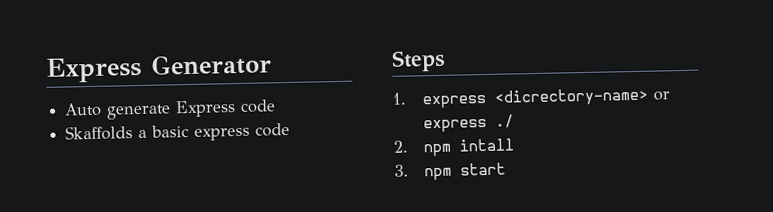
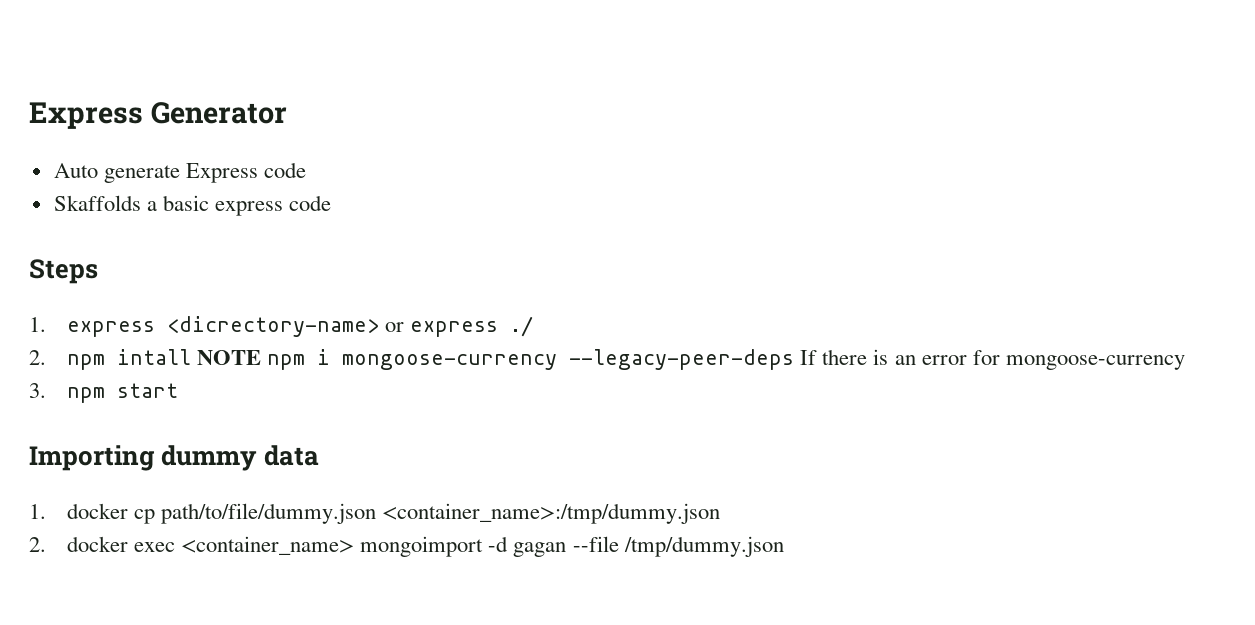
- 2. npm intall
+ 2. npm intall NOTE npm i mongoose-currency --legacy-peer-deps If there is an error for mongoose-currency
  3. npm start
+ Importing dummy data
+ 1. docker cp path/to/file/dummy.json <container_name>:/tmp/dummy.json
+ 2. docker exec <container_name> mongoimport -d gagan --file /tmp/dummy.json

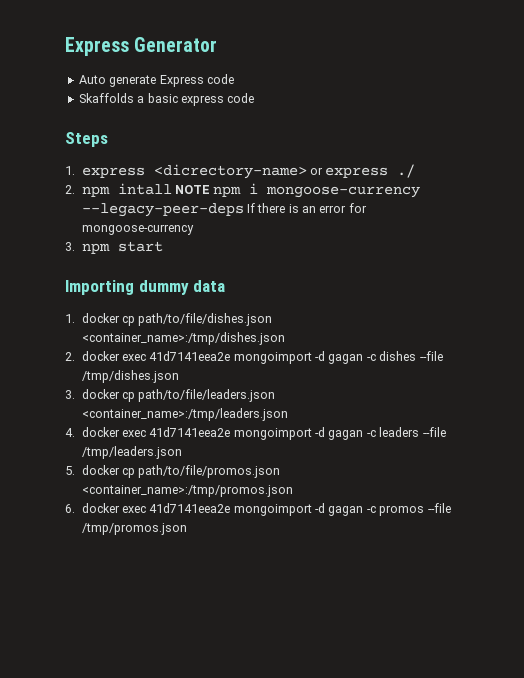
- 1. docker cp path/to/file/dummy.json <container_name>:/tmp/dummy.json
+ 1. docker cp path/to/file/dishes.json <container_name>:/tmp/dishes.json
- 2. docker exec <container_name> mongoimport -d gagan --file /tmp/dummy.json
+ 2. docker exec 41d7141eea2e mongoimport -d gagan -c dishes --file /tmp/dishes.json
+ 3. docker cp path/to/file/leaders.json <container_name>:/tmp/leaders.json
+ 4. docker exec 41d7141eea2e mongoimport -d gagan -c leaders --file /tmp/leaders.json
+ 5. docker cp path/to/file/promos.json <container_name>:/tmp/promos.json
+ 6. docker exec 41d7141eea2e mongoimport -d gagan -c promos --file /tmp/promos.json

